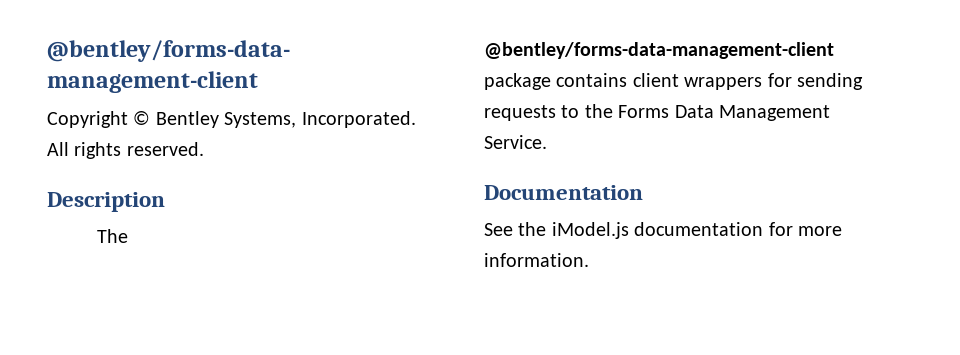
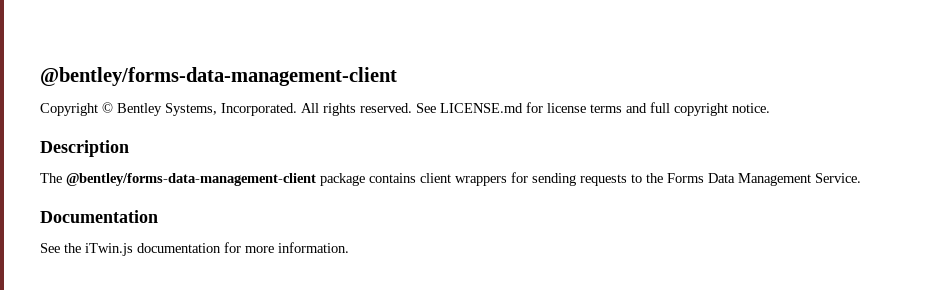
+ See LICENSE.md for license terms and full copyright notice.
- See the iModel.js documentation for more information.
+ See the iTwin.js documentation for more information.

